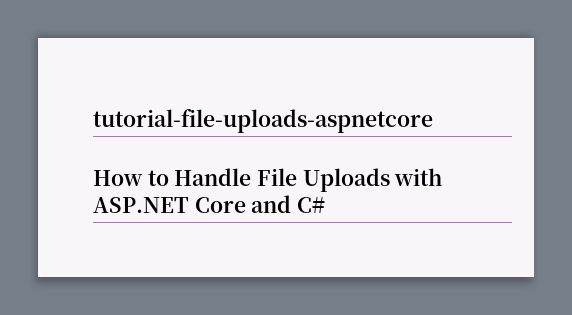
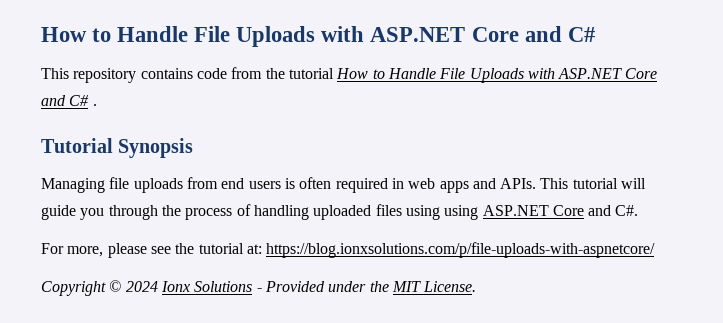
- tutorial-file-uploads-aspnetcore
+ This repository contains code from the tutorial How to Handle File Uploads with ASP.NET Core and C# .
+ Tutorial Synopsis
+ Managing file uploads from end users is often required in web apps and APIs. This tutorial will guide you through the process of handling uploaded files using using ASP.NET Core and C#.
+ For more, please see the tutorial at: https://blog.ionxsolutions.com/p/file-uploads-with-aspnetcore/
+ Copyright © 2024 Ionx Solutions - Provided under the MIT License.

